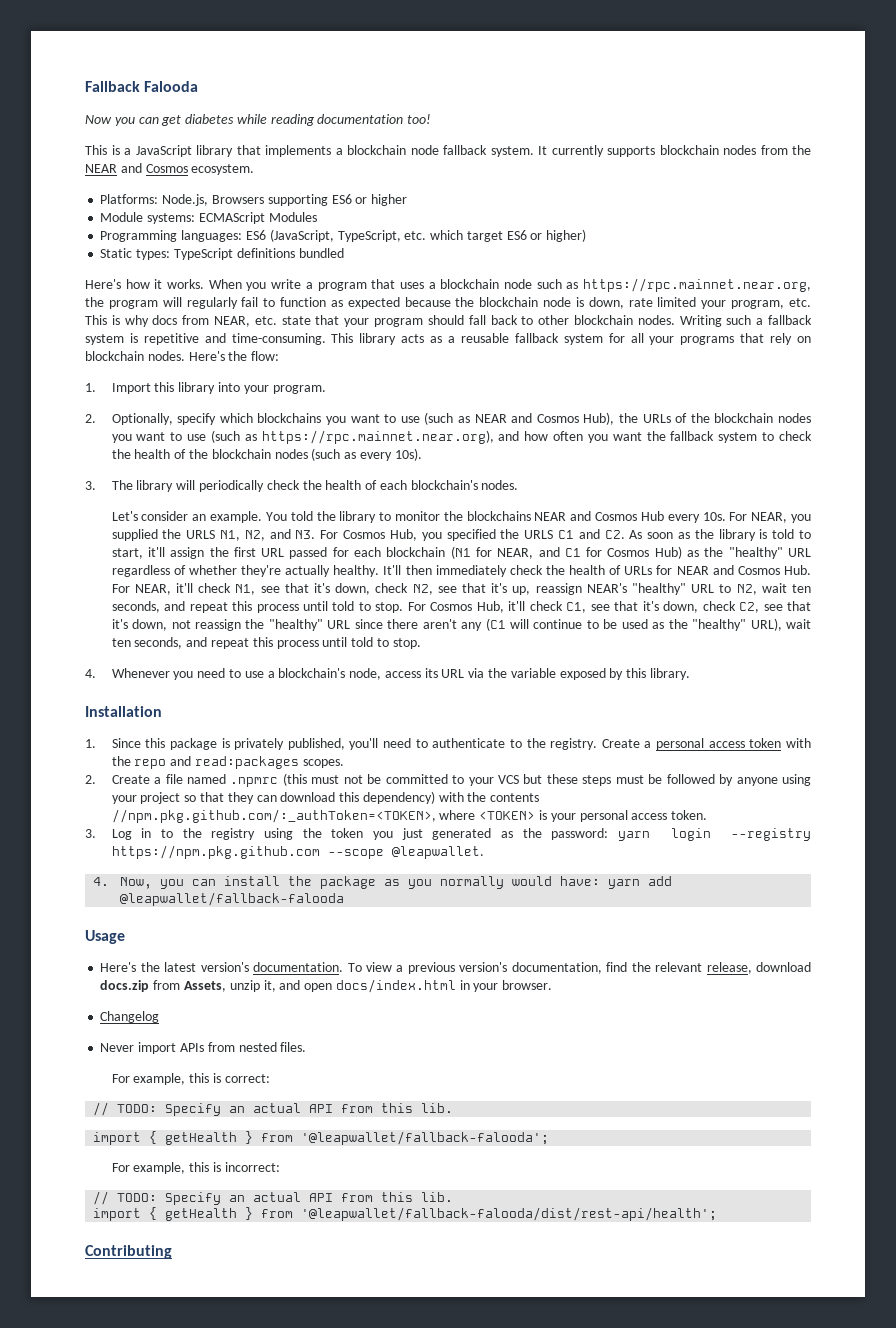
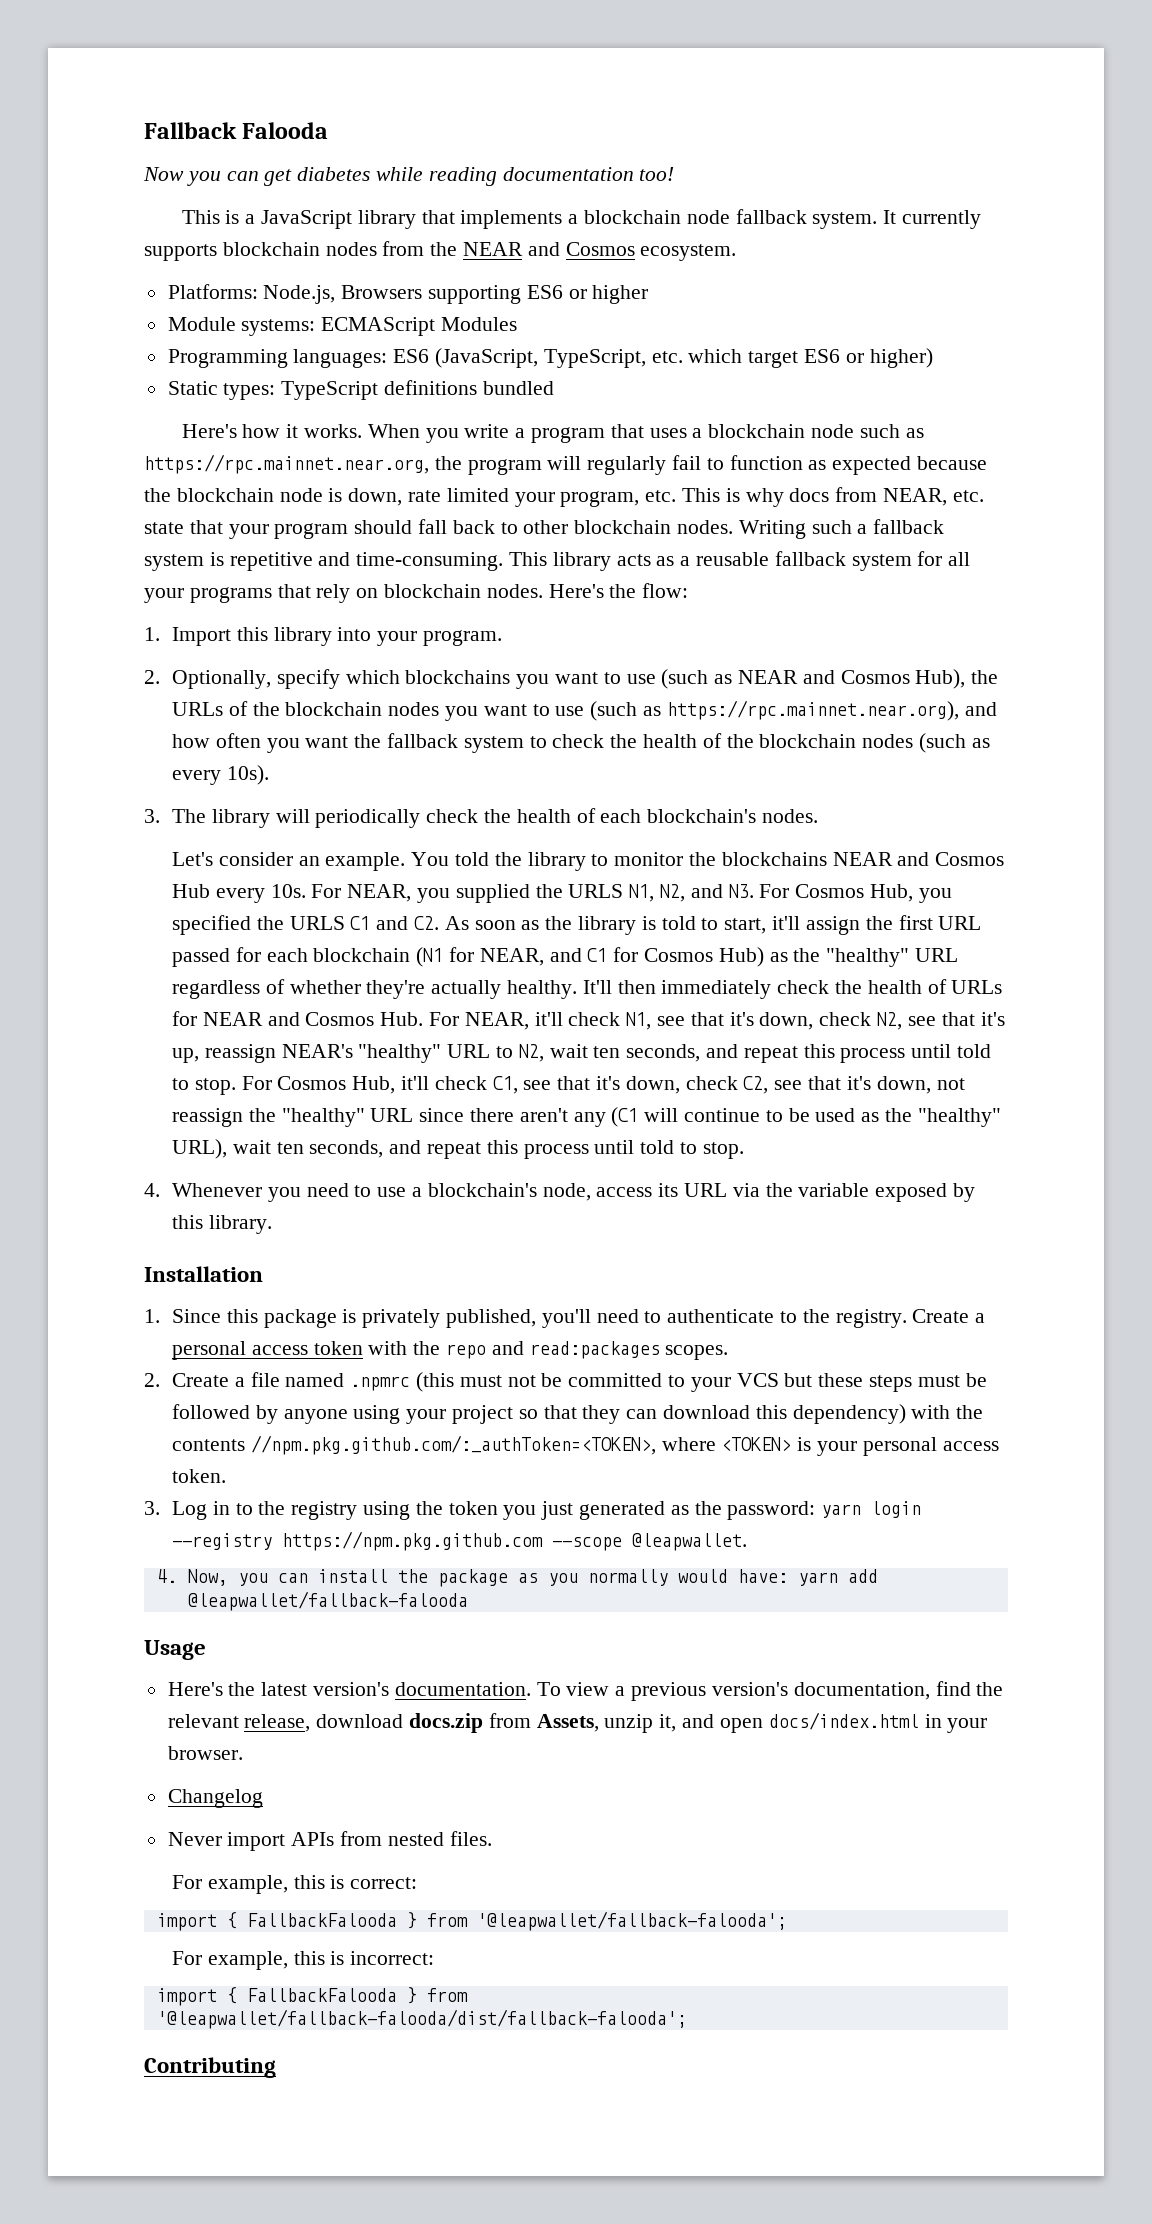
  For example, this is correct:
- // TODO: Specify an actual API from this lib.
- import { getHealth } from '@leapwallet/fallback-falooda';
+ import { FallbackFalooda } from '@leapwallet/fallback-falooda';
  For example, this is incorrect:
- // TODO: Specify an actual API from this lib.
- import { getHealth } from '@leapwallet/fallback-falooda/dist/rest-api/health';
+ import { FallbackFalooda } from '@leapwallet/fallback-falooda/dist/fallback-falooda';

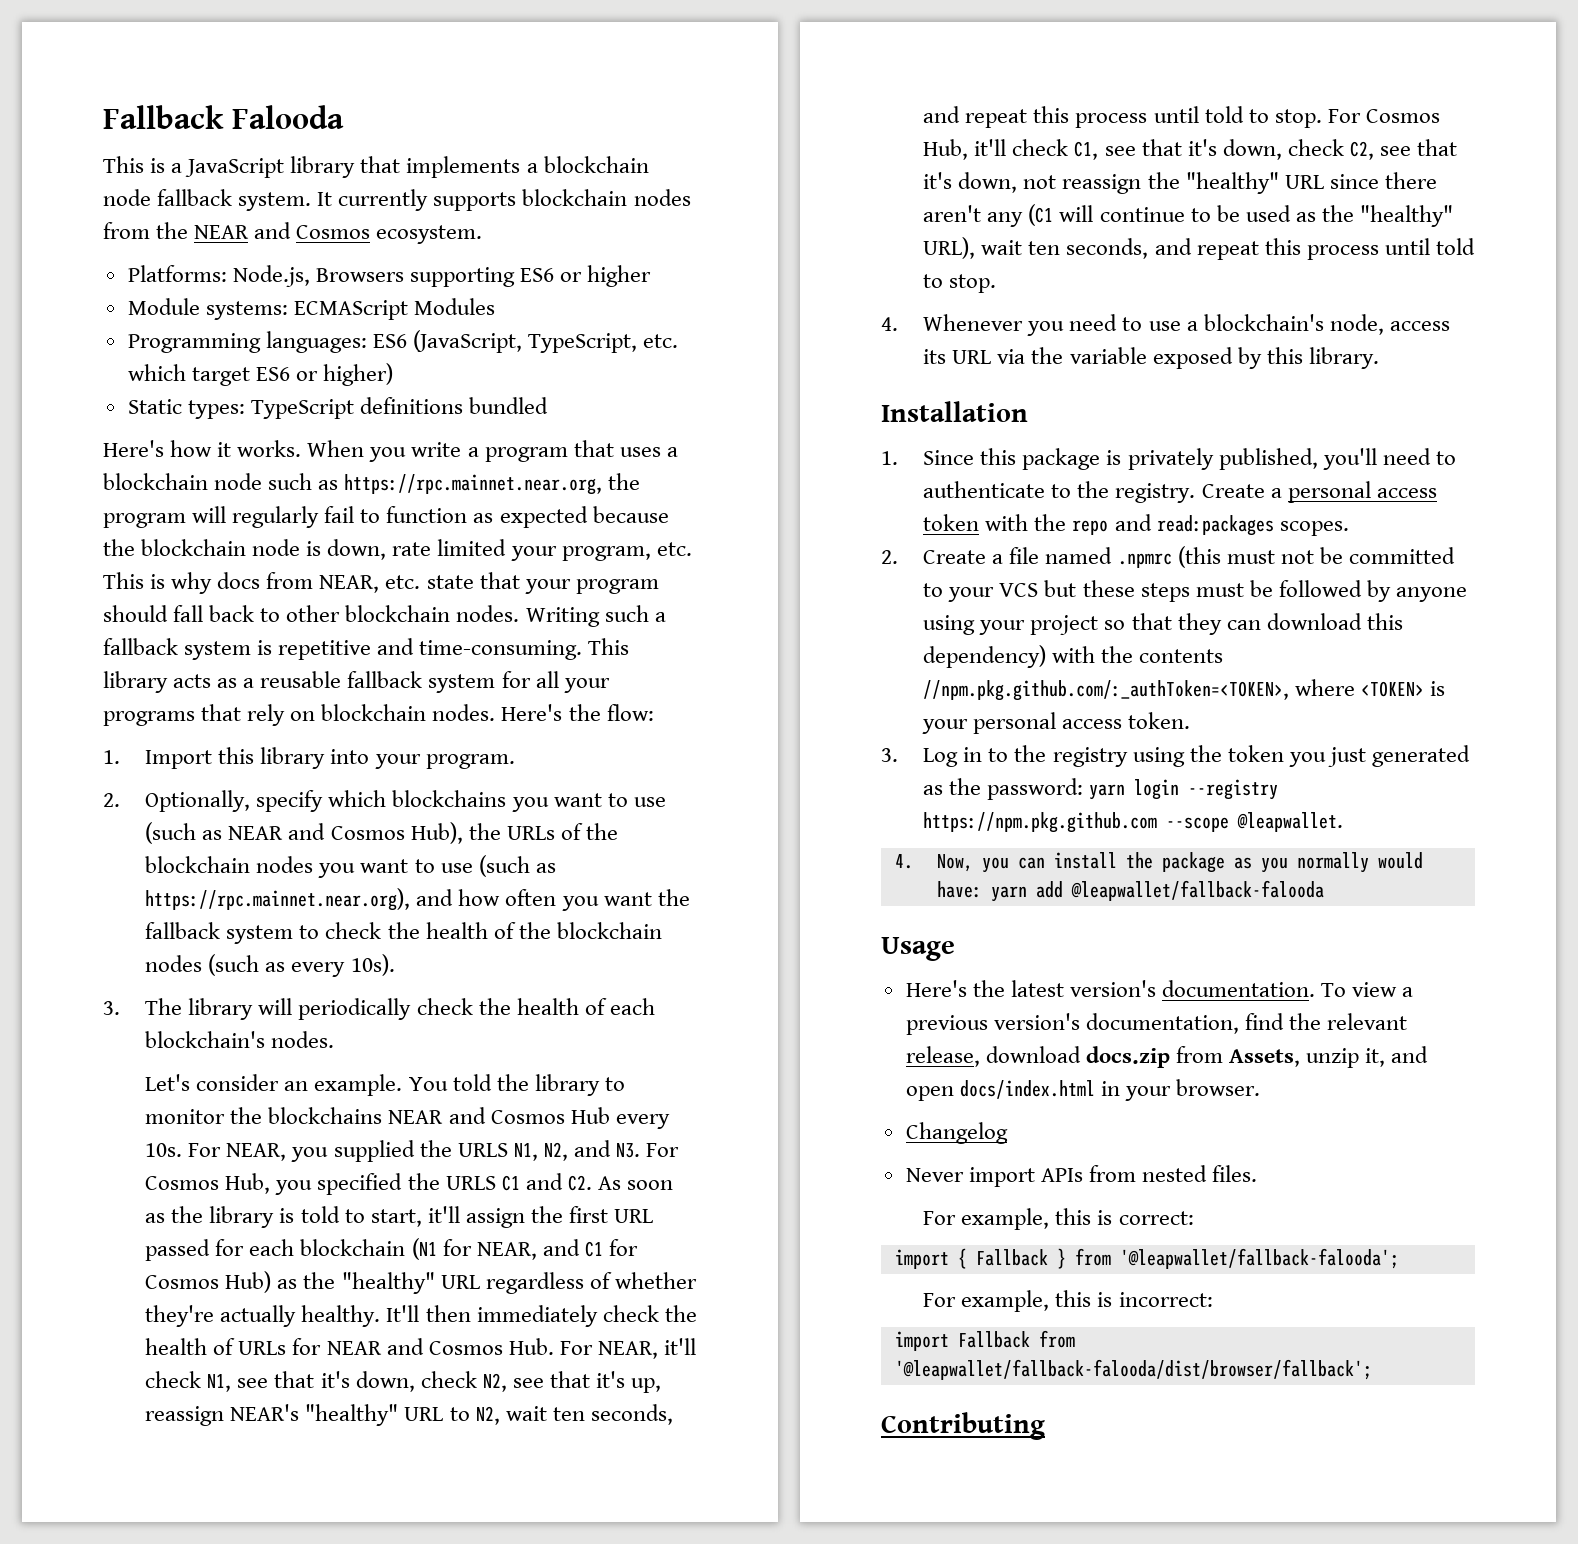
- Now you can get diabetes while reading documentation too!
- import { FallbackFalooda } from '@leapwallet/fallback-falooda';
+ import { Fallback } from '@leapwallet/fallback-falooda';
- import { FallbackFalooda } from '@leapwallet/fallback-falooda/dist/fallback-falooda';
+ import Fallback from '@leapwallet/fallback-falooda/dist/browser/fallback';

